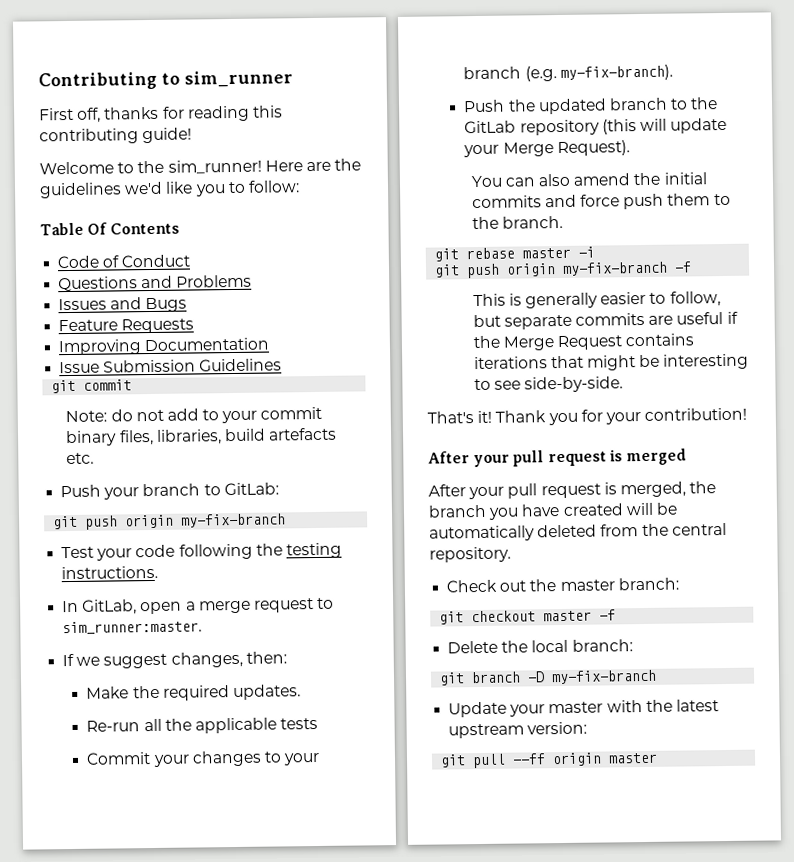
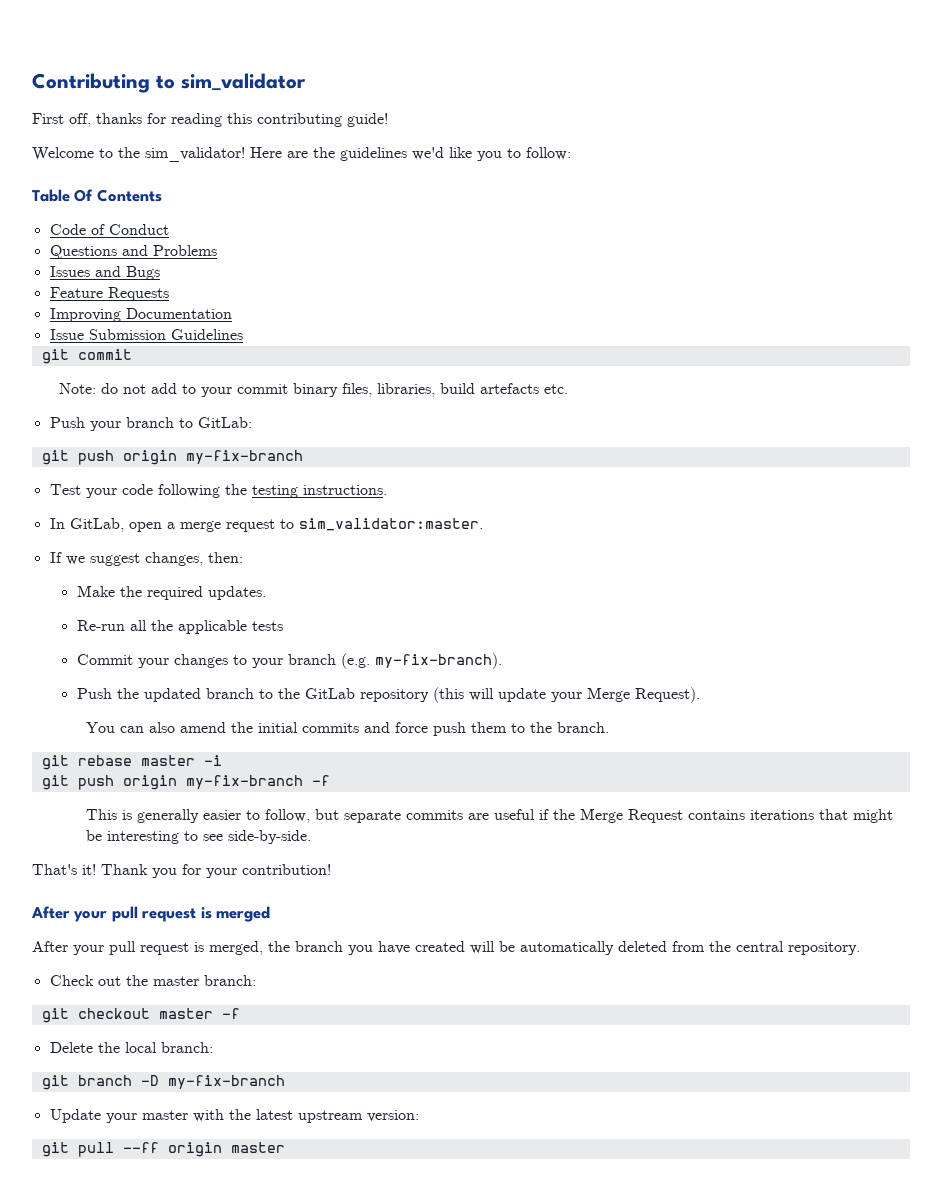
- Contributing to sim_runner
+ Contributing to sim_validator
- Welcome to the sim_runner!
+ Welcome to the sim_validator!
- In GitLab, open a merge request to sim_runner:master.
+ In GitLab, open a merge request to sim_validator:master.

